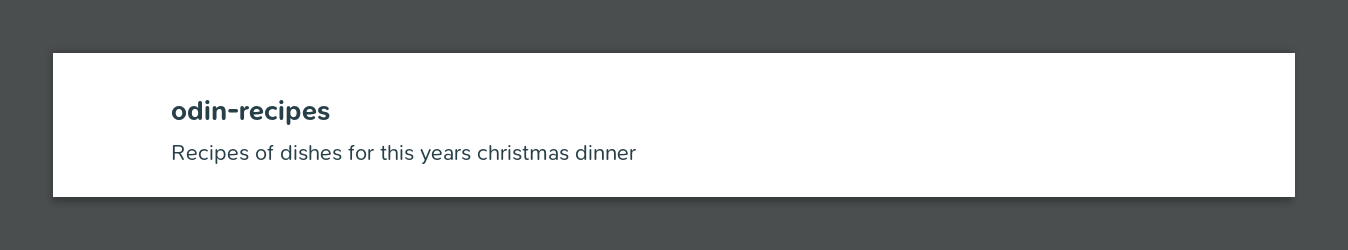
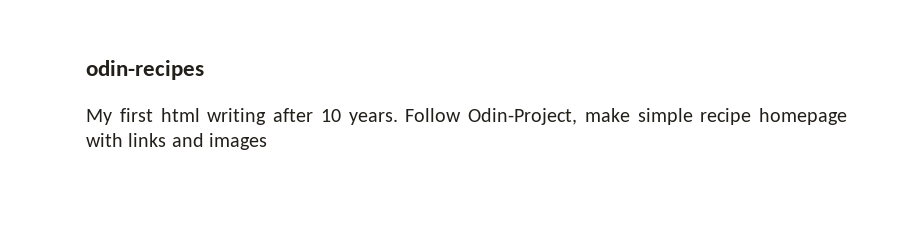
- Recipes of dishes for this years christmas dinner
+ My first html writing after 10 years. Follow Odin-Project, make simple recipe homepage with links and images

